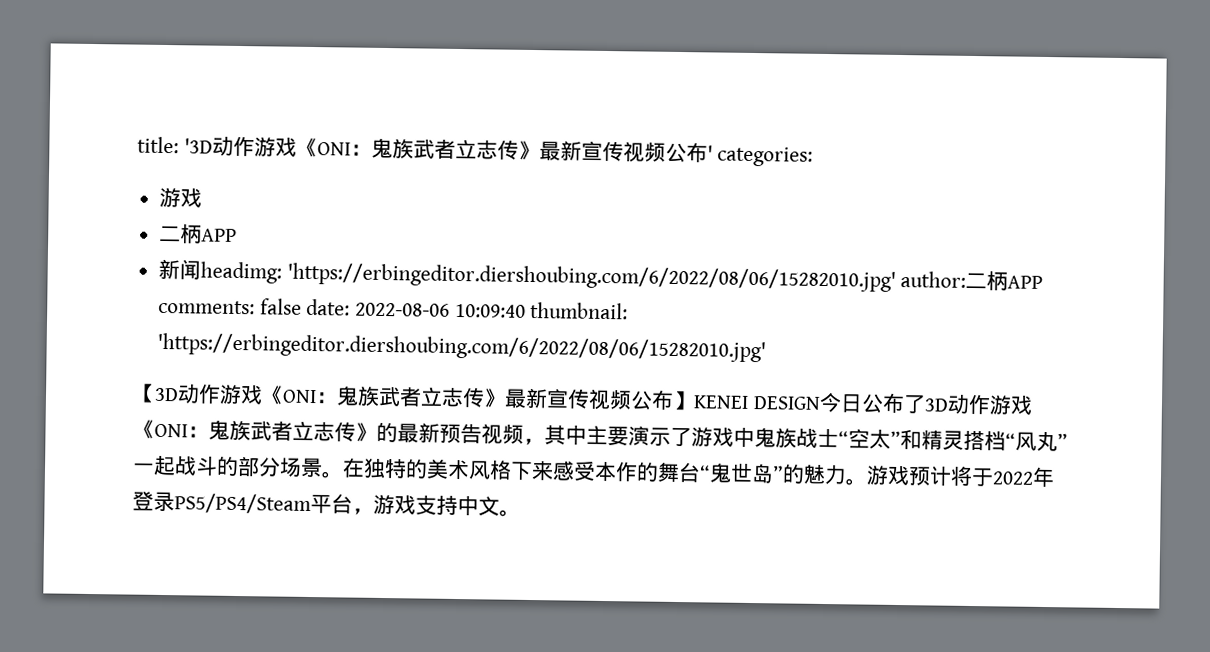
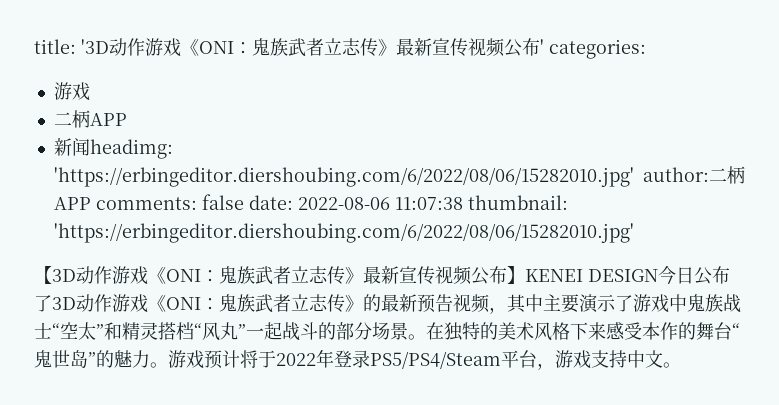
- 新闻headimg: 'https://erbingeditor.diershoubing.com/6/2022/08/06/15282010.jpg' author:二柄APP comments: false date: 2022-08-06 10:09:40 thumbnail: 'https://erbingeditor.diershoubing.com/6/2022/08/06/15282010.jpg'
+ 新闻headimg: 'https://erbingeditor.diershoubing.com/6/2022/08/06/15282010.jpg' author:二柄APP comments: false date: 2022-08-06 11:07:38 thumbnail: 'https://erbingeditor.diershoubing.com/6/2022/08/06/15282010.jpg'

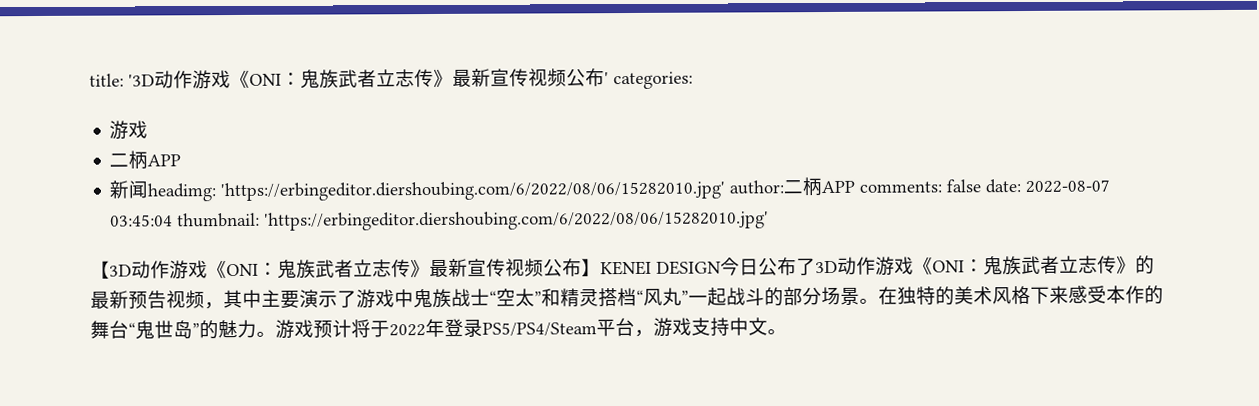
- 新闻headimg: 'https://erbingeditor.diershoubing.com/6/2022/08/06/15282010.jpg' author:二柄APP comments: false date: 2022-08-06 11:07:38 thumbnail: 'https://erbingeditor.diershoubing.com/6/2022/08/06/15282010.jpg'
+ 新闻headimg: 'https://erbingeditor.diershoubing.com/6/2022/08/06/15282010.jpg' author:二柄APP comments: false date: 2022-08-07 03:45:04 thumbnail: 'https://erbingeditor.diershoubing.com/6/2022/08/06/15282010.jpg'

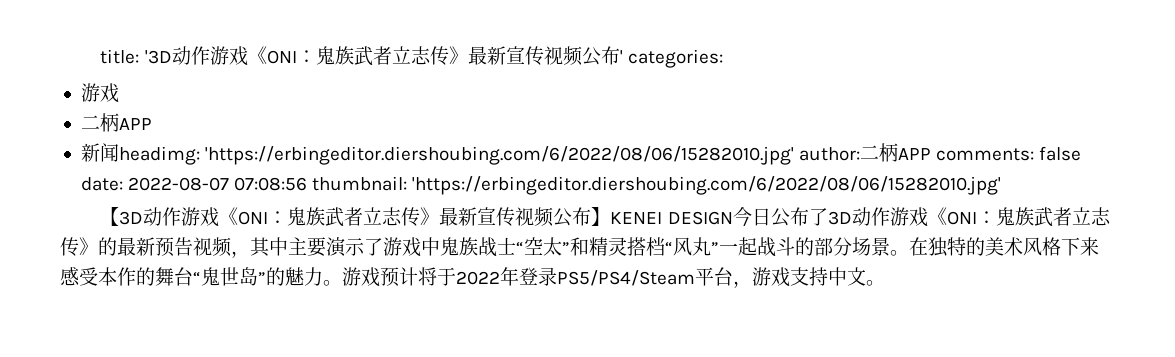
- 新闻headimg: 'https://erbingeditor.diershoubing.com/6/2022/08/06/15282010.jpg' author:二柄APP comments: false date: 2022-08-07 03:45:04 thumbnail: 'https://erbingeditor.diershoubing.com/6/2022/08/06/15282010.jpg'
+ 新闻headimg: 'https://erbingeditor.diershoubing.com/6/2022/08/06/15282010.jpg' author:二柄APP comments: false date: 2022-08-07 07:08:56 thumbnail: 'https://erbingeditor.diershoubing.com/6/2022/08/06/15282010.jpg'

